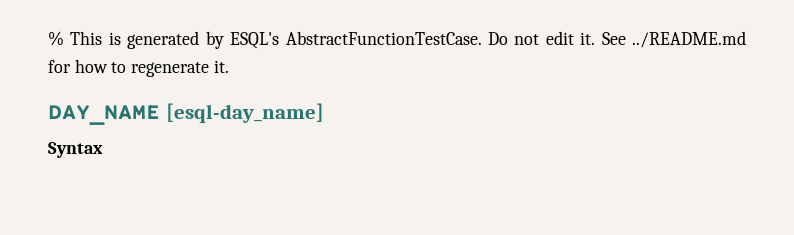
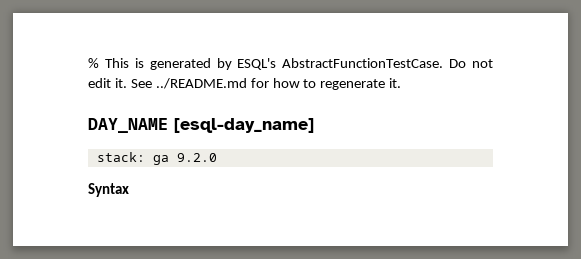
+ stack: ga 9.2.0

